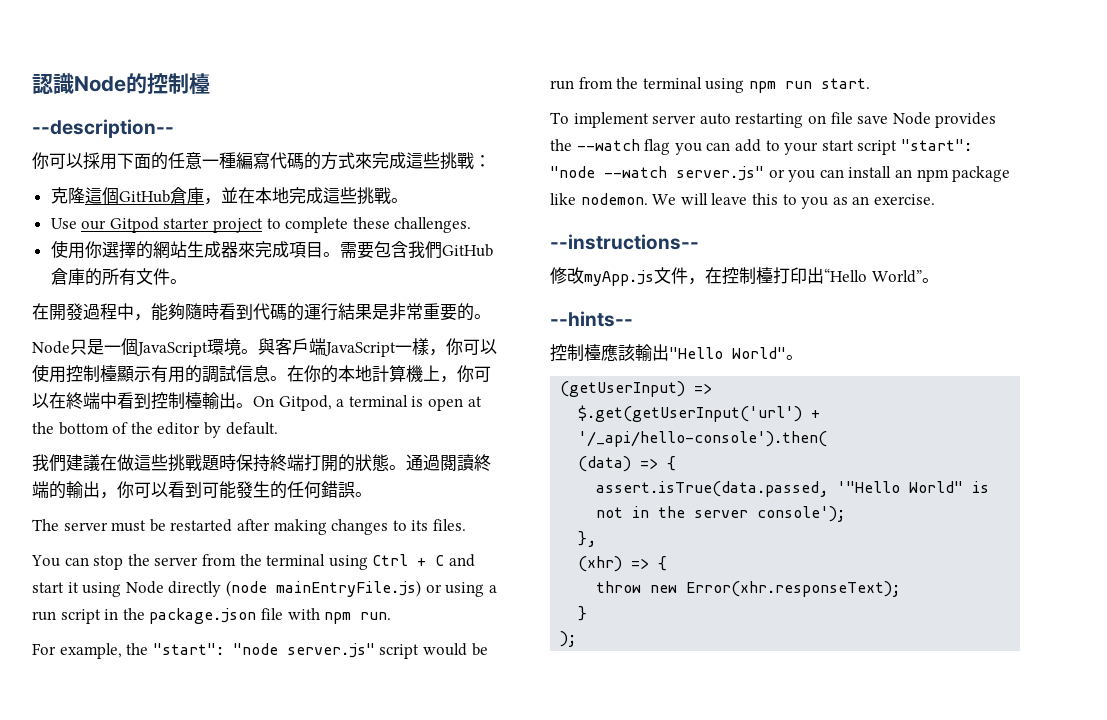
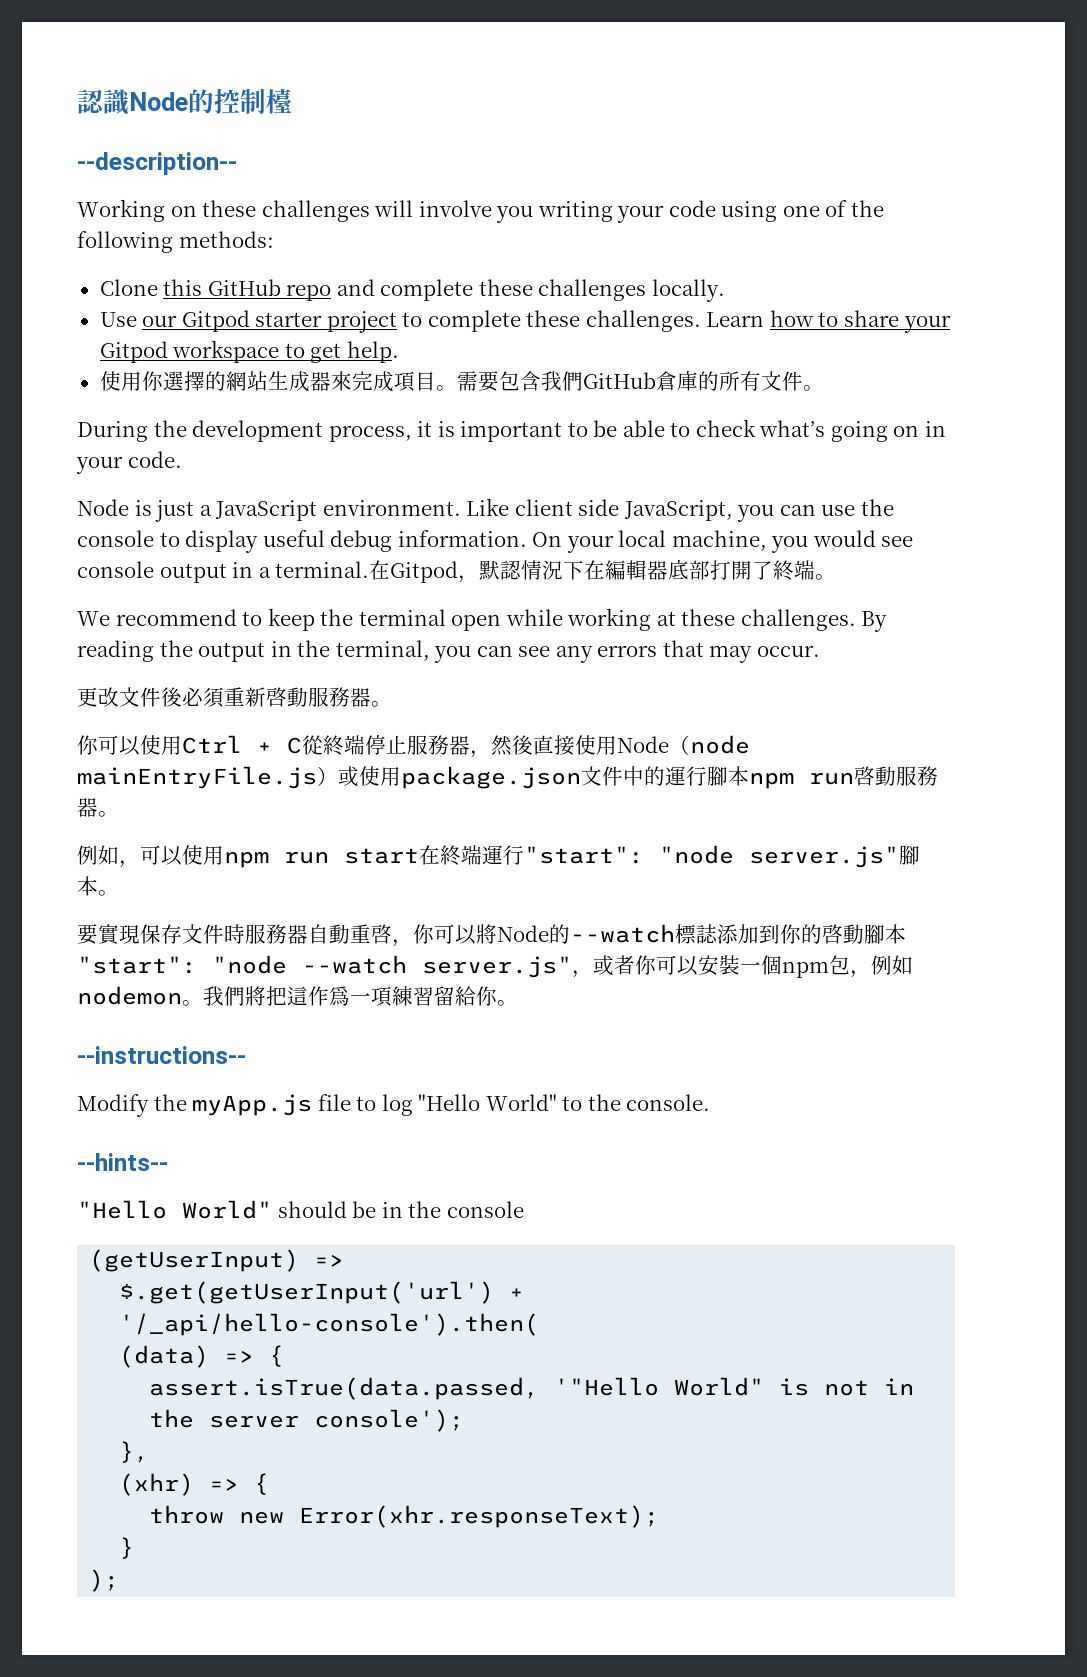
- 你可以採用下面的任意一種編寫代碼的方式來完成這些挑戰：
- 克隆這個GitHub倉庫，並在本地完成這些挑戰。
+ Working on these challenges will involve you writing your code using one of the following methods:
+ Clone this GitHub repo and complete these challenges locally.
+ Learn how to share your Gitpod workspace to get help.
- 在開發過程中，能夠隨時看到代碼的運行結果是非常重要的。
- Node只是一個JavaScript環境。與客戶端JavaScript一樣，你可以使用控制檯顯示有用的調試信息。在你的本地計算機上，你可以在終端中看到控制檯輸出。On Gitpod, a terminal is open at the bottom of the editor by default.
- 我們建議在做這些挑戰題時保持終端打開的狀態。通過閱讀終端的輸出，你可以看到可能發生的任何錯誤。
- The server must be restarted after making changes to its files.
- You can stop the server from the terminal using Ctrl + C and start it using Node directly (node mainEntryFile.js) or using a run script in the package.json file with npm run.
- For example, the "start": "node server.js" script would be run from the terminal using npm run start.
- To implement server auto restarting on file save Node provides the --watch flag you can add to your start script "start": "node --watch server.js" or you can install an npm package like nodemon. We will leave this to you as an exercise.
+ During the development process, it is important to be able to check what’s going on in your code.
+ Node is just a JavaScript environment. Like client side JavaScript, you can use the console to display useful debug information. On your local machine, you would see console output in a terminal.在Gitpod，默認情況下在編輯器底部打開了終端。
+ We recommend to keep the terminal open while working at these challenges. By reading the output in the terminal, you can see any errors that may occur.
+ 更改文件後必須重新啓動服務器。
+ 你可以使用Ctrl + C從終端停止服務器，然後直接使用Node（node mainEntryFile.js）或使用package.json文件中的運行腳本npm run啓動服務器。
+ 例如，可以使用npm run start在終端運行"start": "node server.js"腳本。
+ 要實現保存文件時服務器自動重啓，你可以將Node的--watch標誌添加到你的啓動腳本"start": "node --watch server.js"，或者你可以安裝一個npm包，例如nodemon。我們將把這作爲一項練習留給你。
  --instructions--
- 修改myApp.js文件，在控制檯打印出“Hello World”。
+ Modify the myApp.js file to log "Hello World" to the console.
  --hints--
- 控制檯應該輸出"Hello World"。
+ "Hello World" should be in the console

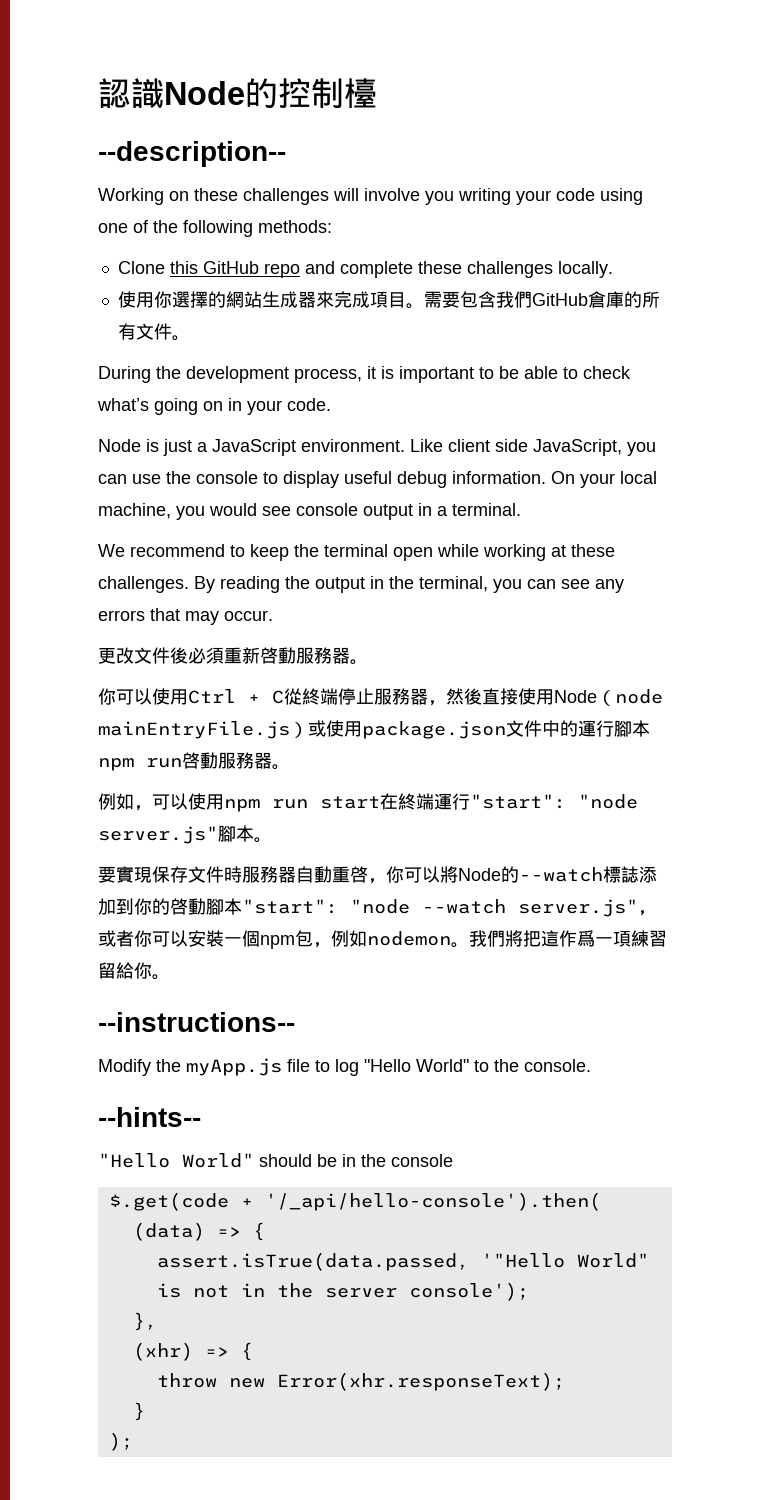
- Use our Gitpod starter project to complete these challenges. Learn how to share your Gitpod workspace to get help.
- 在Gitpod，默認情況下在編輯器底部打開了終端。
- (getUserInput) =>
- $.get(getUserInput('url') + '/_api/hello-console').then(
+ $.get(code + '/_api/hello-console').then(

